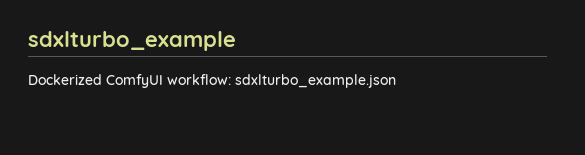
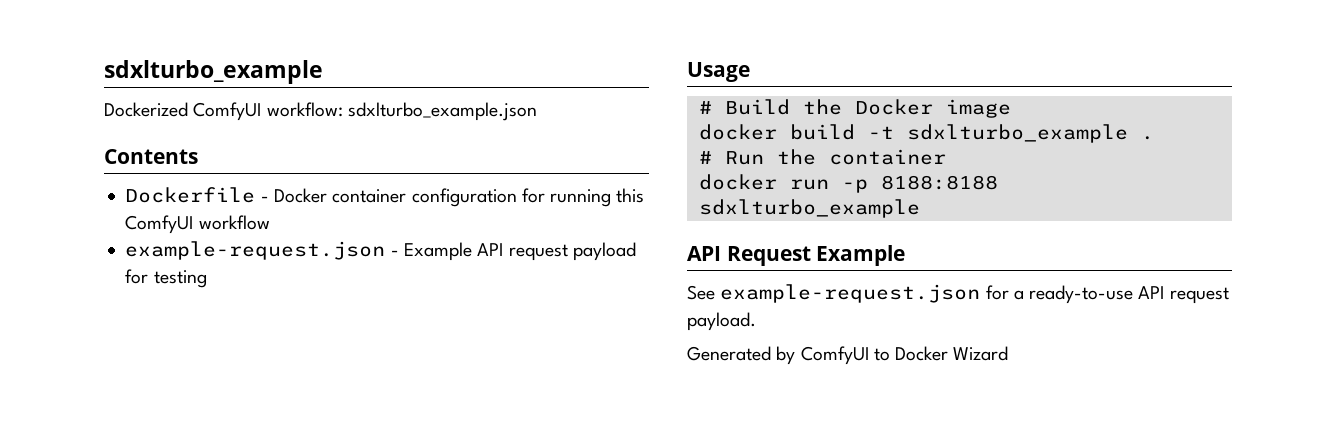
+ Contents
+ Dockerfile - Docker container configuration for running this ComfyUI workflow
+ example-request.json - Example API request payload for testing
+ Usage
+ # Build the Docker image
+ docker build -t sdxlturbo_example .
+ # Run the container
+ docker run -p 8188:8188 sdxlturbo_example
+ API Request Example
+ See example-request.json for a ready-to-use API request payload.
+ Generated by ComfyUI to Docker Wizard

